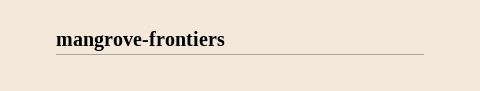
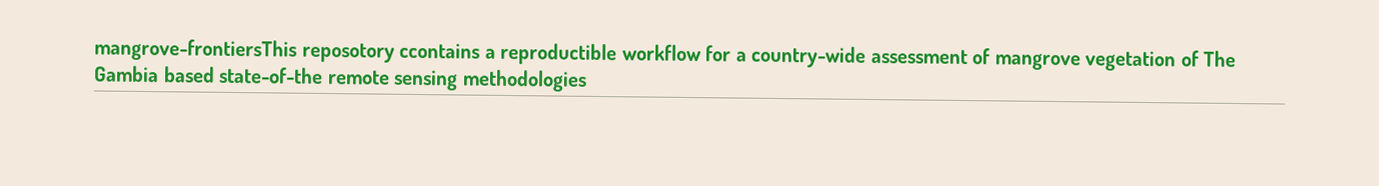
- mangrove-frontiers
+ mangrove-frontiersThis reposotory ccontains a reproductible workflow for a country-wide assessment of mangrove vegetation of The Gambia based state-of-the remote sensing methodologies

